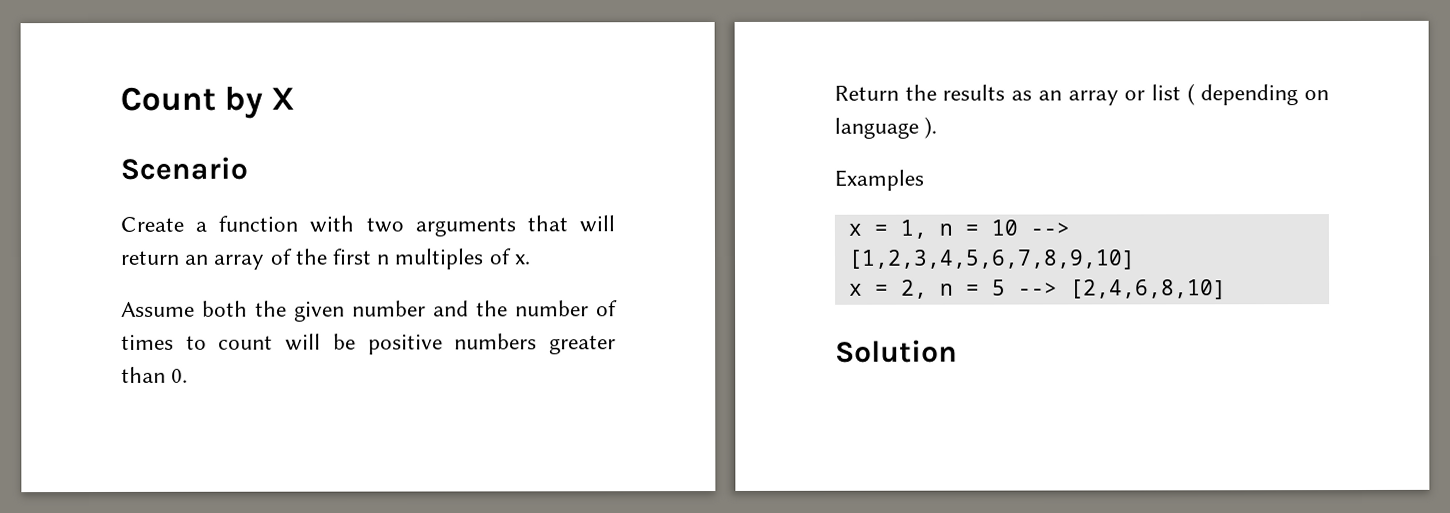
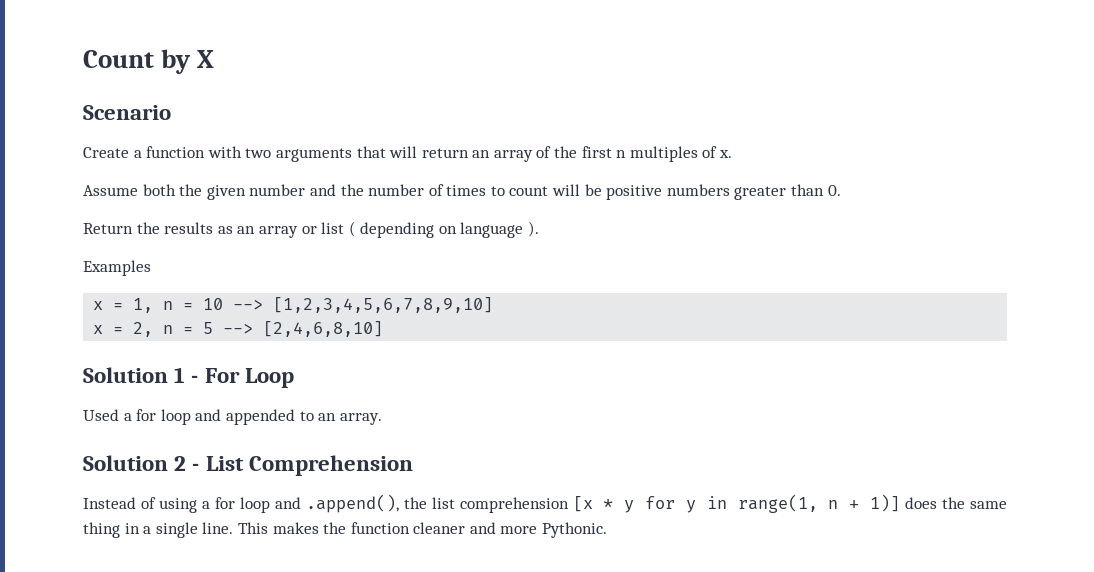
- Solution
+ Solution 1 - For Loop
+ Used a for loop and appended to an array.
+ Solution 2 - List Comprehension
+ Instead of using a for loop and .append(), the list comprehension [x * y for y in range(1, n + 1)] does the same thing in a single line. This makes the function cleaner and more Pythonic.

